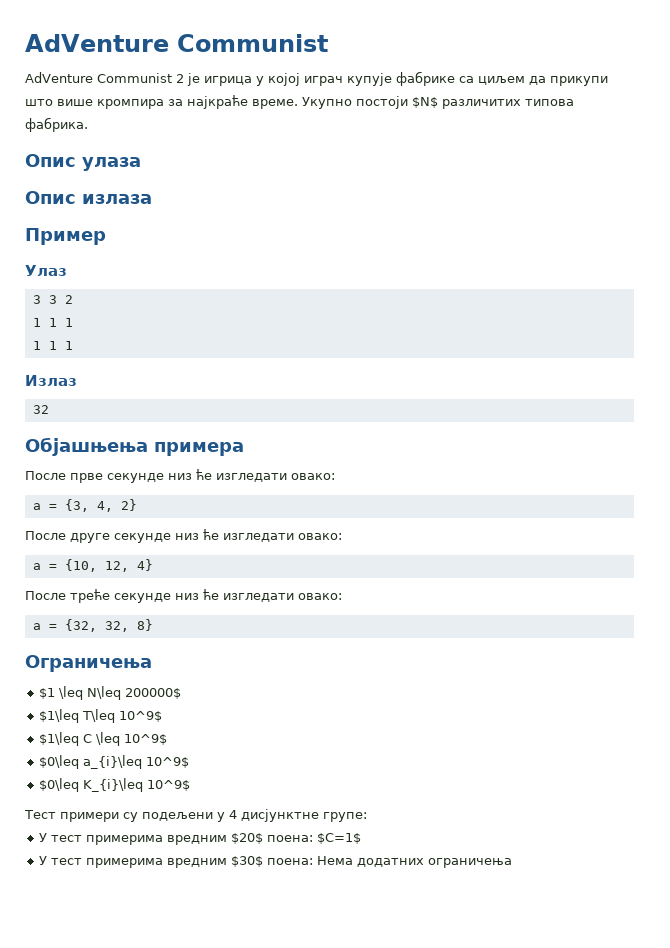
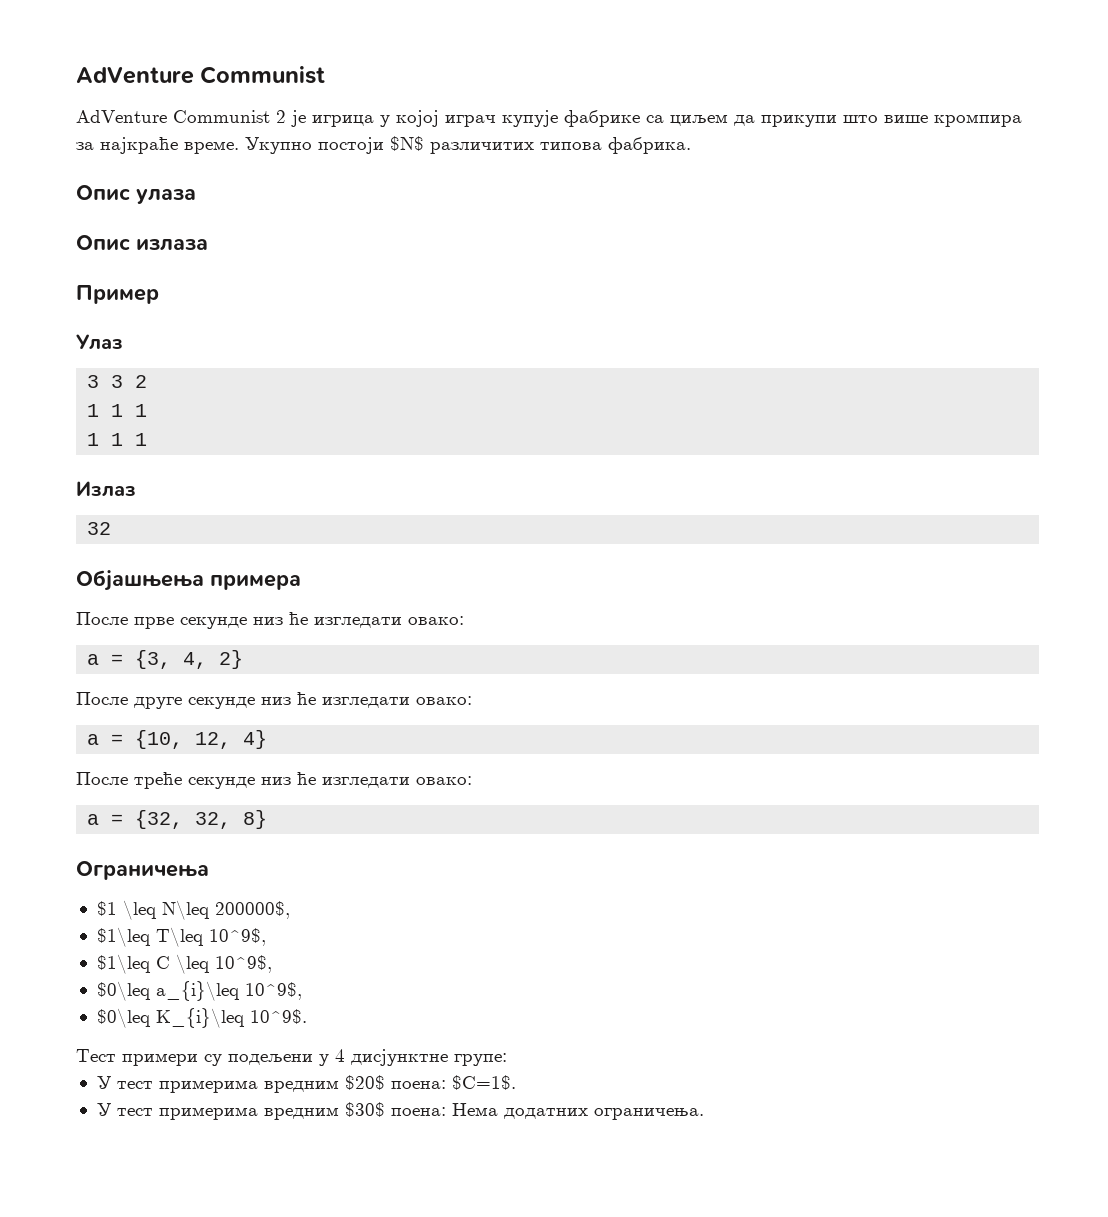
- $1 \leq N\leq 200000$
+ $1 \leq N\leq 200000$,
- $1\leq T\leq 10^9$
+ $1\leq T\leq 10^9$,
- $1\leq C \leq 10^9$
+ $1\leq C \leq 10^9$,
- $0\leq a_{i}\leq 10^9$
+ $0\leq a_{i}\leq 10^9$,
- $0\leq K_{i}\leq 10^9$
+ $0\leq K_{i}\leq 10^9$.
- У тест примерима вредним $20$ поена: $C=1$
+ У тест примерима вредним $20$ поена: $C=1$.
- У тест примерима вредним $30$ поена: Нема додатних ограничења
+ У тест примерима вредним $30$ поена: Нема додатних ограничења.

